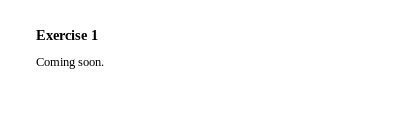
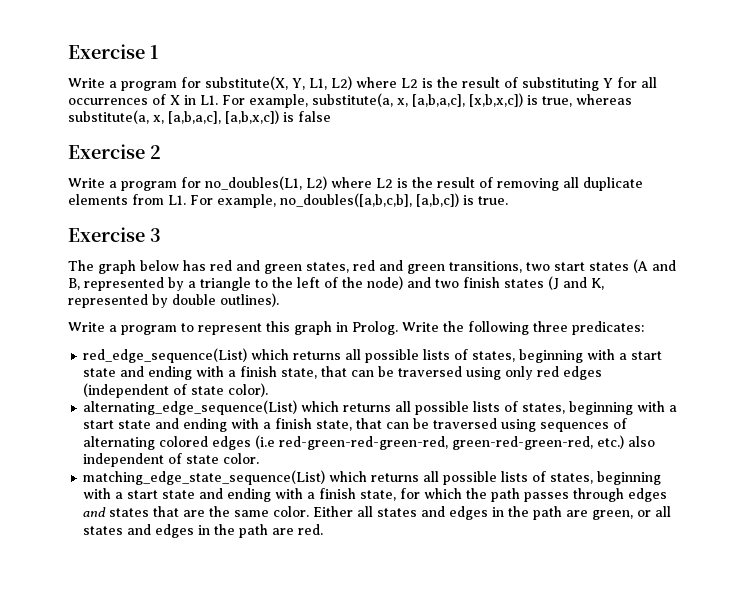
- Coming soon.
+ Write a program for substitute(X, Y, L1, L2) where L2 is the result of substituting Y for all occurrences of X in L1. For example, substitute(a, x, [a,b,a,c], [x,b,x,c]) is true, whereas substitute(a, x, [a,b,a,c], [a,b,x,c]) is false
+ Exercise 2
+ Write a program for no_doubles(L1, L2) where L2 is the result of removing all duplicate elements from L1. For example, no_doubles([a,b,c,b], [a,b,c]) is true.
+ Exercise 3
+ The graph below has red and green states, red and green transitions, two start states (A and B, represented by a triangle to the left of the node) and two finish states (J and K, represented by double outlines).
+ Write a program to represent this graph in Prolog. Write the following three predicates:
+ red_edge_sequence(List) which returns all possible lists of states, beginning with a start state and ending with a finish state, that can be traversed using only red edges (independent of state color).
+ alternating_edge_sequence(List) which returns all possible lists of states, beginning with a start state and ending with a finish state, that can be traversed using sequences of alternating colored edges (i.e red-green-red-green-red, green-red-green-red, etc.) also independent of state color.
+ matching_edge_state_sequence(List) which returns all possible lists of states, beginning with a start state and ending with a finish state, for which the path passes through edges and states that are the same color. Either all states and edges in the path are green, or all states and edges in the path are red.

